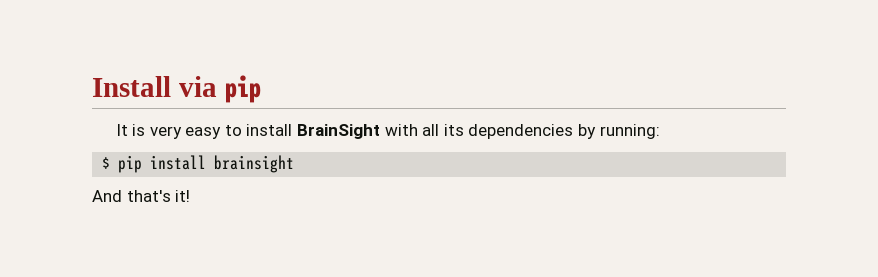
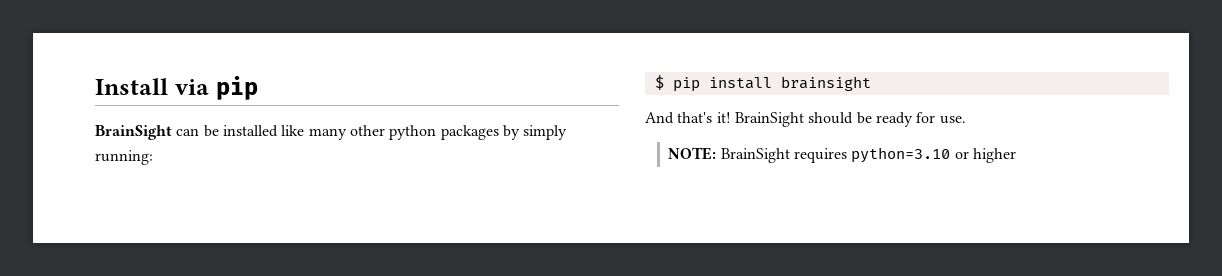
- It is very easy to install BrainSight with all its dependencies by running:
+ BrainSight can be installed like many other python packages by simply running:
+ BrainSight should be ready for use.
+ NOTE: BrainSight requires python=3.10 or higher

